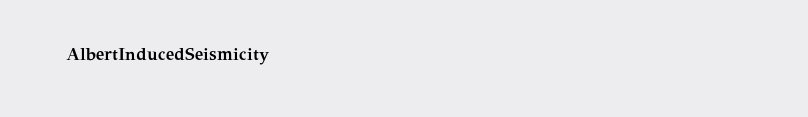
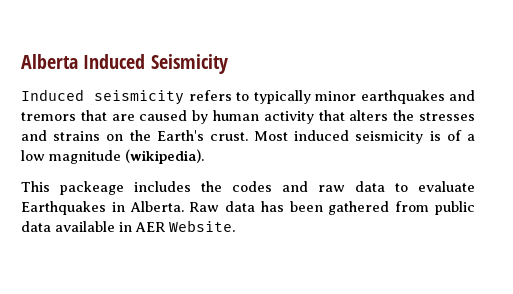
- AlbertInducedSeismicity
+ Alberta Induced Seismicity
+ Induced seismicity refers to typically minor earthquakes and tremors that are caused by human activity that alters the stresses and strains on the Earth's crust. Most induced seismicity is of a low magnitude (wikipedia).
+ This packeage includes the codes and raw data to evaluate Earthquakes in Alberta. Raw data has been gathered from public data available in AER Website.

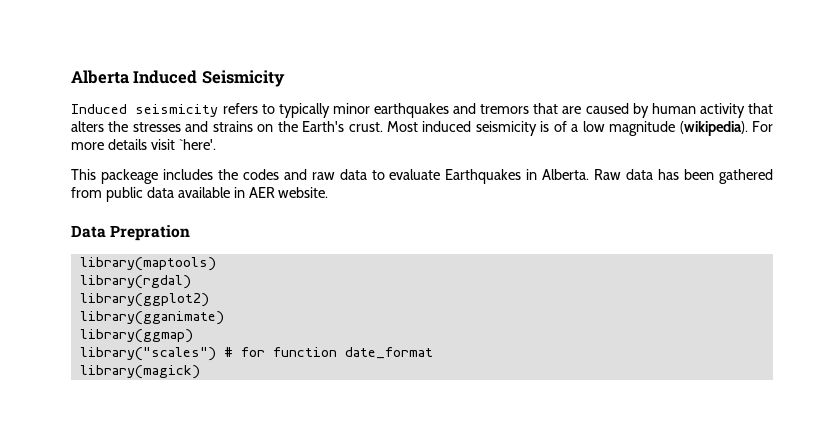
+ For more details visit `here'.
- Raw data has been gathered from public data available in AER Website.
+ Raw data has been gathered from public data available in AER website.
+ Data Prepration
+ library(maptools)
+ library(rgdal)
+ library(ggplot2)
+ library(gganimate)
+ library(ggmap)
+ library("scales") # for function date_format
+ library(magick)

